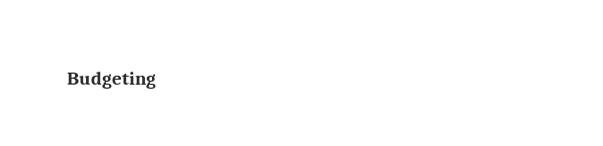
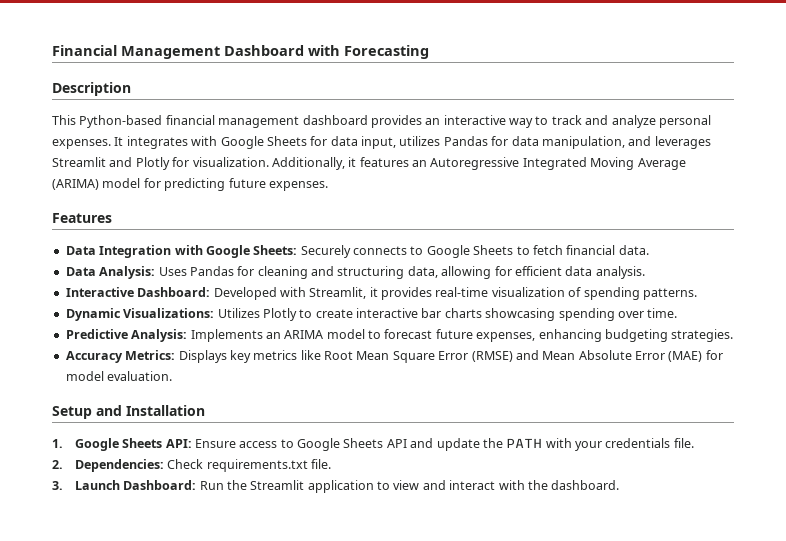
- Budgeting
+ Financial Management Dashboard with Forecasting
+ Description
+ This Python-based financial management dashboard provides an interactive way to track and analyze personal expenses. It integrates with Google Sheets for data input, utilizes Pandas for data manipulation, and leverages Streamlit and Plotly for visualization. Additionally, it features an Autoregressive Integrated Moving Average (ARIMA) model for predicting future expenses.
+ Features
+ Data Integration with Google Sheets: Securely connects to Google Sheets to fetch financial data.
+ Data Analysis: Uses Pandas for cleaning and structuring data, allowing for efficient data analysis.
+ Interactive Dashboard: Developed with Streamlit, it provides real-time visualization of spending patterns.
+ Dynamic Visualizations: Utilizes Plotly to create interactive bar charts showcasing spending over time.
+ Predictive Analysis: Implements an ARIMA model to forecast future expenses, enhancing budgeting strategies.
+ Accuracy Metrics: Displays key metrics like Root Mean Square Error (RMSE) and Mean Absolute Error (MAE) for model evaluation.
+ Setup and Installation
+ 1. Google Sheets API: Ensure access to Google Sheets API and update the PATH with your credentials file.
+ 2. Dependencies: Check requirements.txt file.
+ 3. Launch Dashboard: Run the Streamlit application to view and interact with the dashboard.

